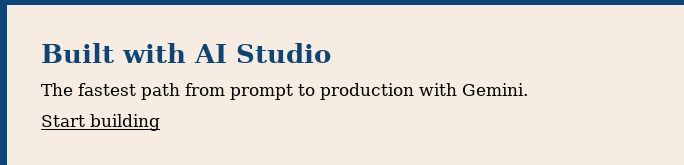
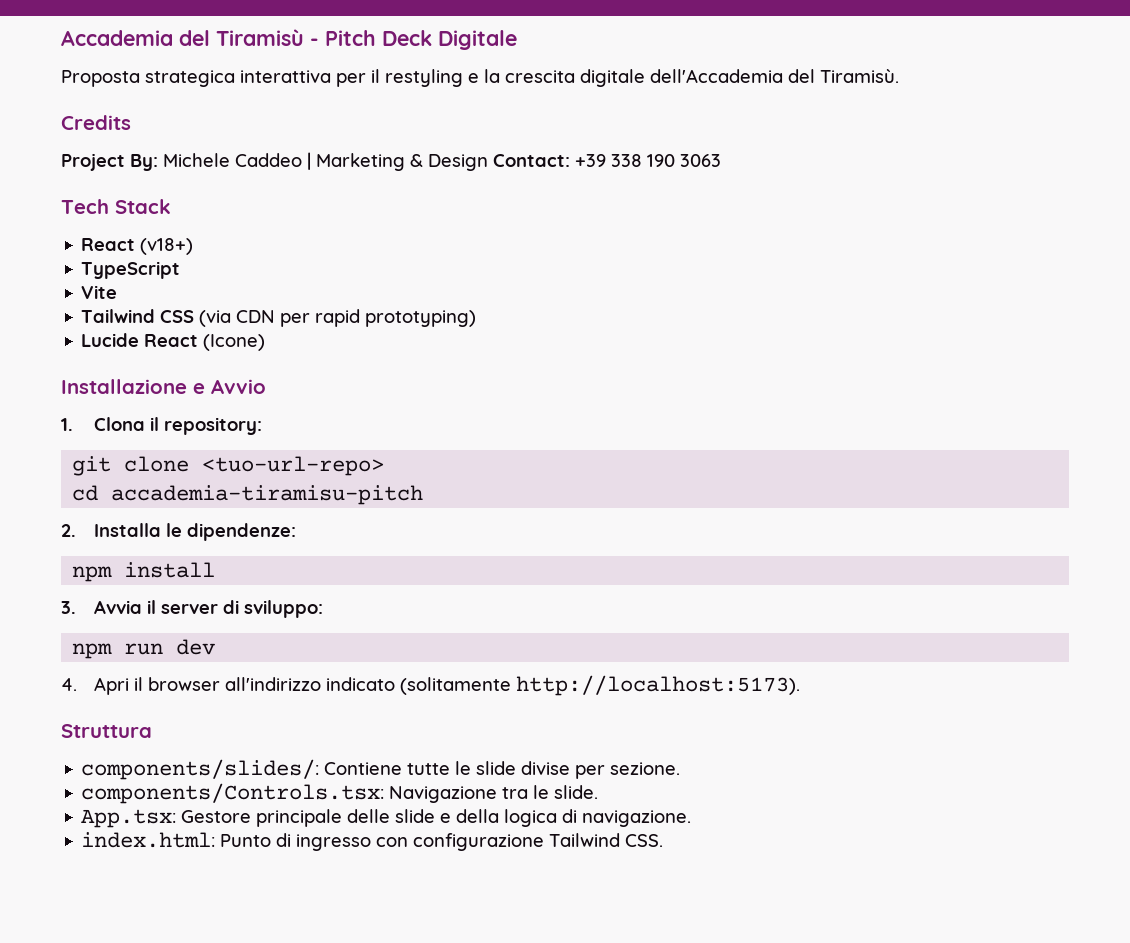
- Built with AI Studio
- The fastest path from prompt to production with Gemini.
- Start building
+ Accademia del Tiramisù - Pitch Deck Digitale
+ Proposta strategica interattiva per il restyling e la crescita digitale dell'Accademia del Tiramisù.
+ Credits
+ Project By: Michele Caddeo | Marketing & Design Contact: +39 338 190 3063
+ Tech Stack
+ React (v18+)
+ TypeScript
+ Vite
+ Tailwind CSS (via CDN per rapid prototyping)
+ Lucide React (Icone)
+ Installazione e Avvio
+ 1. Clona il repository:
+ git clone <tuo-url-repo>
+ cd accademia-tiramisu-pitch
+ 2. Installa le dipendenze:
+ npm install
+ 3. Avvia il server di sviluppo:
+ npm run dev
+ 4. Apri il browser all'indirizzo indicato (solitamente http://localhost:5173).
+ Struttura
+ components/slides/: Contiene tutte le slide divise per sezione.
+ components/Controls.tsx: Navigazione tra le slide.
+ App.tsx: Gestore principale delle slide e della logica di navigazione.
+ index.html: Punto di ingresso con configurazione Tailwind CSS.

